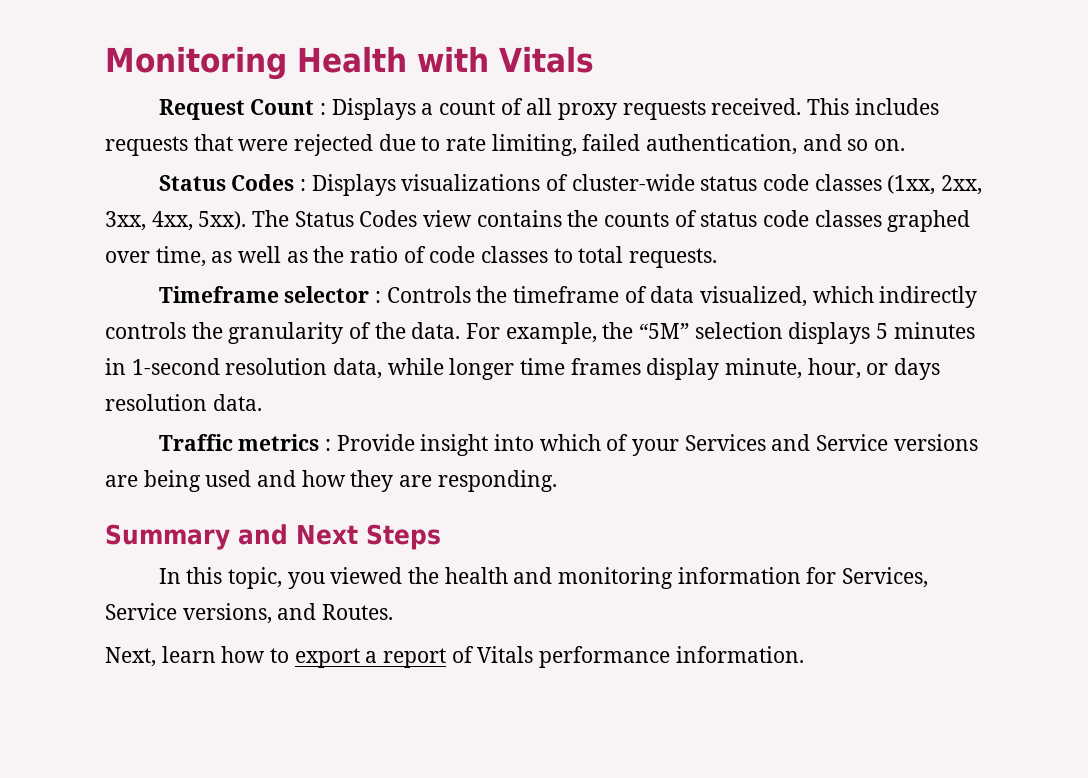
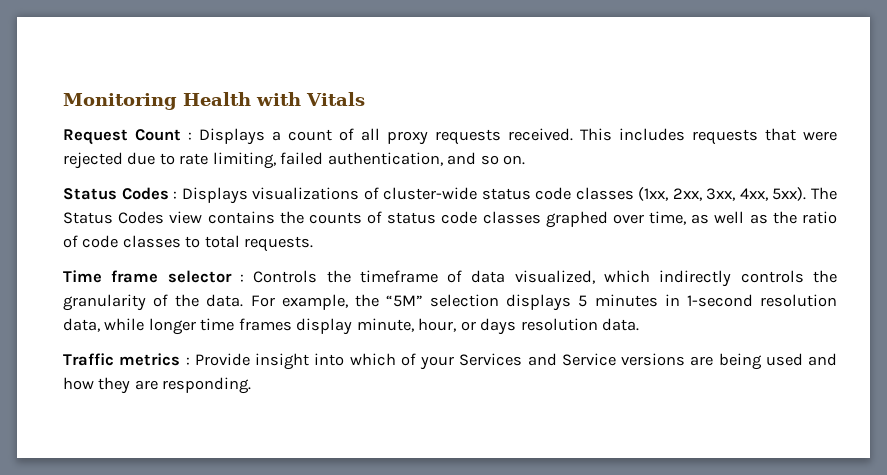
- Timeframe selector : Controls the timeframe of data visualized, which indirectly controls the granularity of the data.
+ Time frame selector : Controls the timeframe of data visualized, which indirectly controls the granularity of the data.
- Summary and Next Steps
- In this topic, you viewed the health and monitoring information for Services, Service versions, and Routes.
- Next, learn how to export a report of Vitals performance information.

